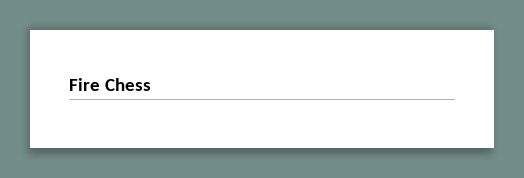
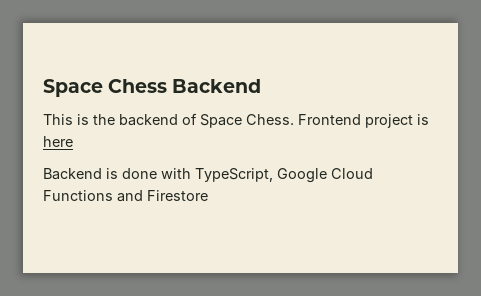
- Fire Chess
+ Space Chess Backend
+ This is the backend of Space Chess. Frontend project is here
+ Backend is done with TypeScript, Google Cloud Functions and Firestore

